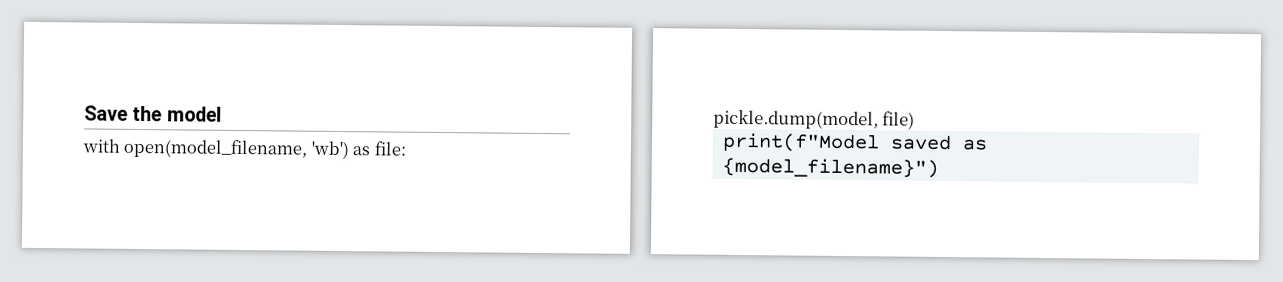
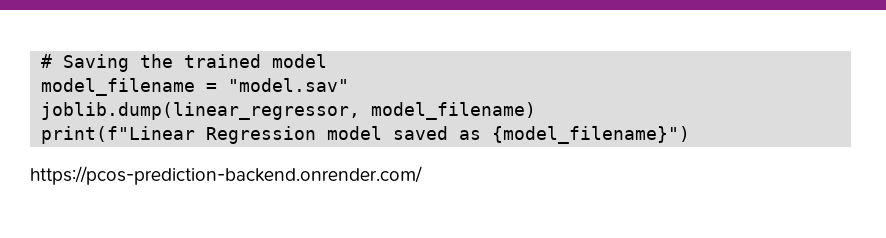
- Save the model
- with open(model_filename, 'wb') as file: pickle.dump(model, file)
- print(f"Model saved as {model_filename}")
+ # Saving the trained model
+ model_filename = "model.sav"
+ joblib.dump(linear_regressor, model_filename)
+ print(f"Linear Regression model saved as {model_filename}")
+ https://pcos-prediction-backend.onrender.com/

